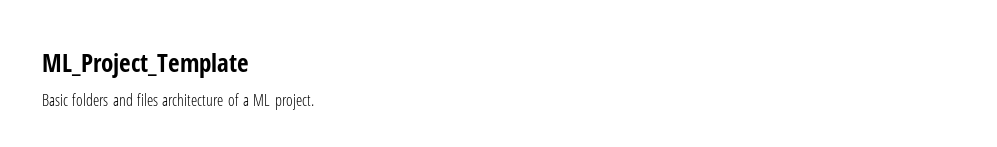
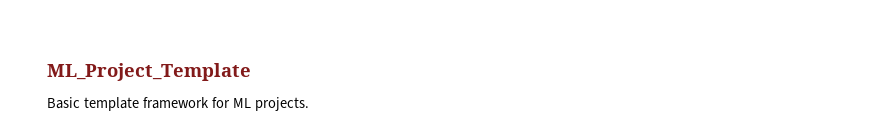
- Basic folders and files architecture of a ML project.
+ Basic template framework for ML projects.

